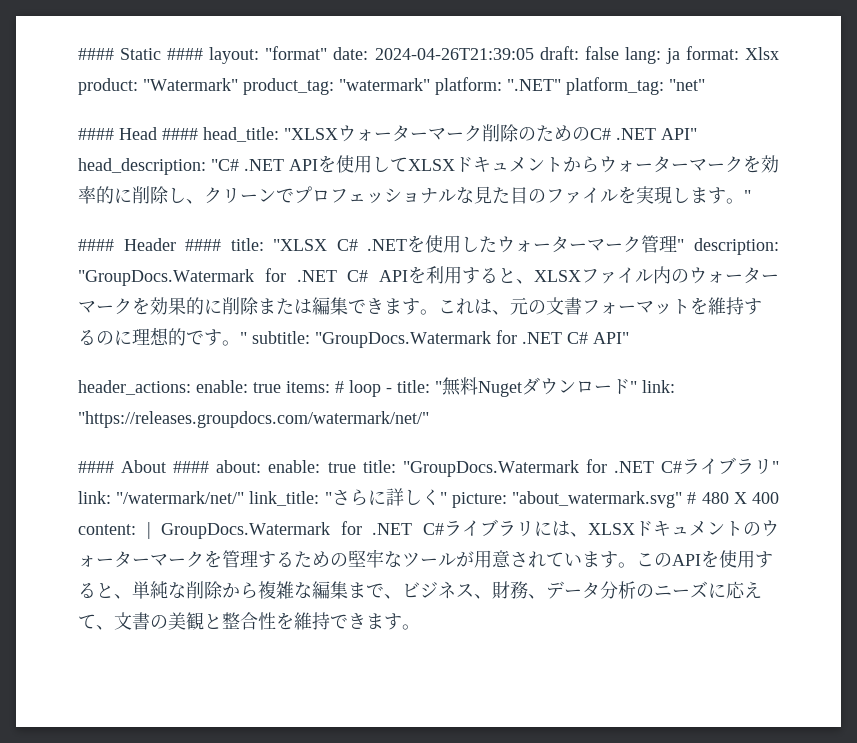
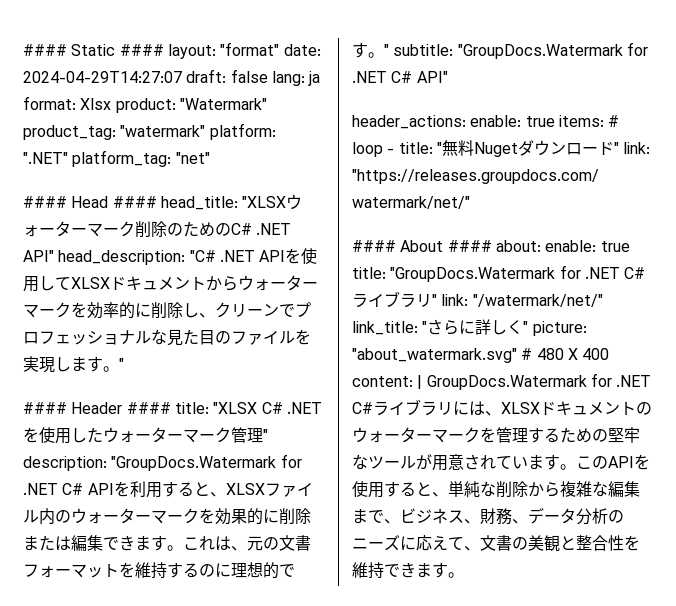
- #### Static #### layout: "format" date: 2024-04-26T21:39:05 draft: false lang: ja format: Xlsx product: "Watermark" product_tag: "watermark" platform: ".NET" platform_tag: "net"
+ #### Static #### layout: "format" date: 2024-04-29T14:27:07 draft: false lang: ja format: Xlsx product: "Watermark" product_tag: "watermark" platform: ".NET" platform_tag: "net"

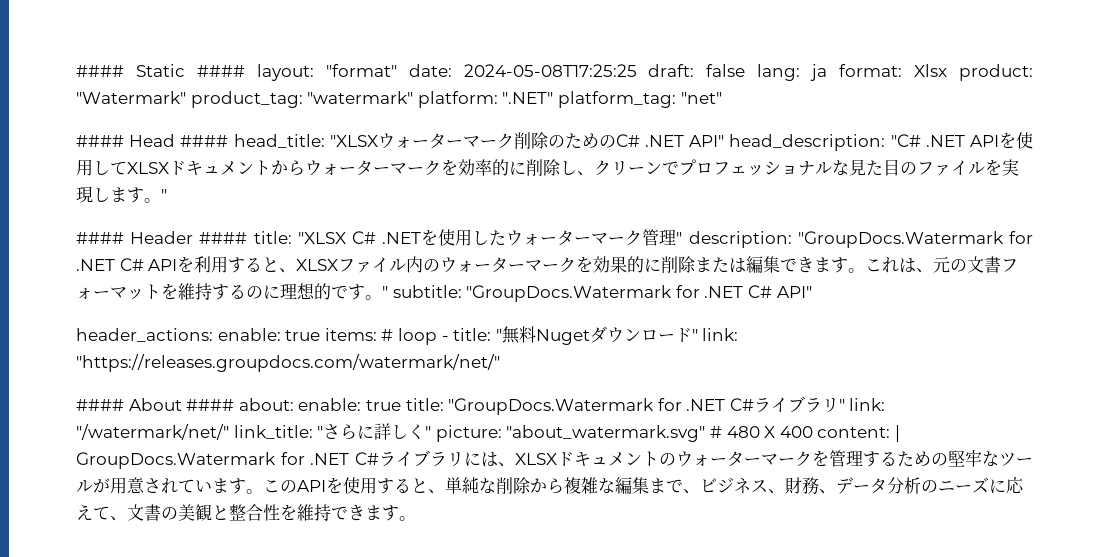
- #### Static #### layout: "format" date: 2024-04-29T14:27:07 draft: false lang: ja format: Xlsx product: "Watermark" product_tag: "watermark" platform: ".NET" platform_tag: "net"
+ #### Static #### layout: "format" date: 2024-05-08T17:25:25 draft: false lang: ja format: Xlsx product: "Watermark" product_tag: "watermark" platform: ".NET" platform_tag: "net"

